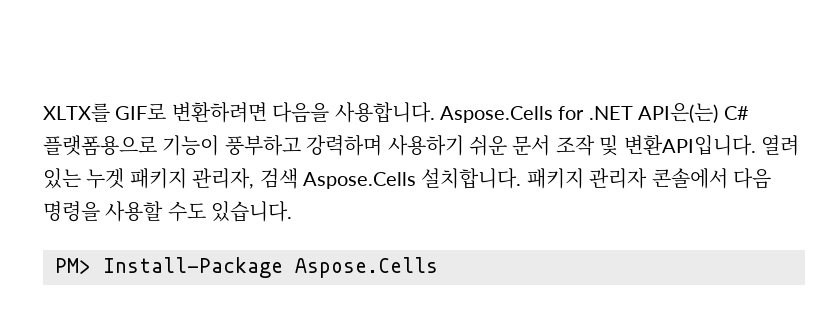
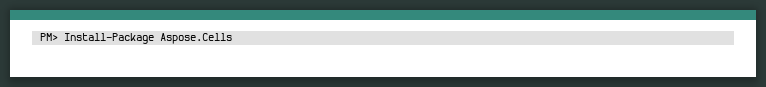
- XLTX를 GIF로 변환하려면 다음을 사용합니다. Aspose.Cells for .NET API은(는) C# 플랫폼용으로 기능이 풍부하고 강력하며 사용하기 쉬운 문서 조작 및 변환API입니다. 열려 있는 누겟 패키지 관리자, 검색 Aspose.Cells 설치합니다. 패키지 관리자 콘솔에서 다음 명령을 사용할 수도 있습니다.

